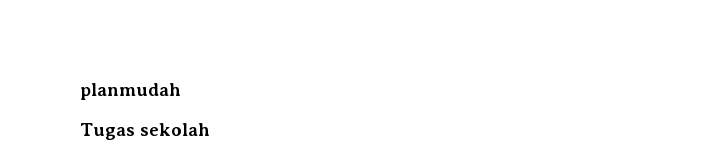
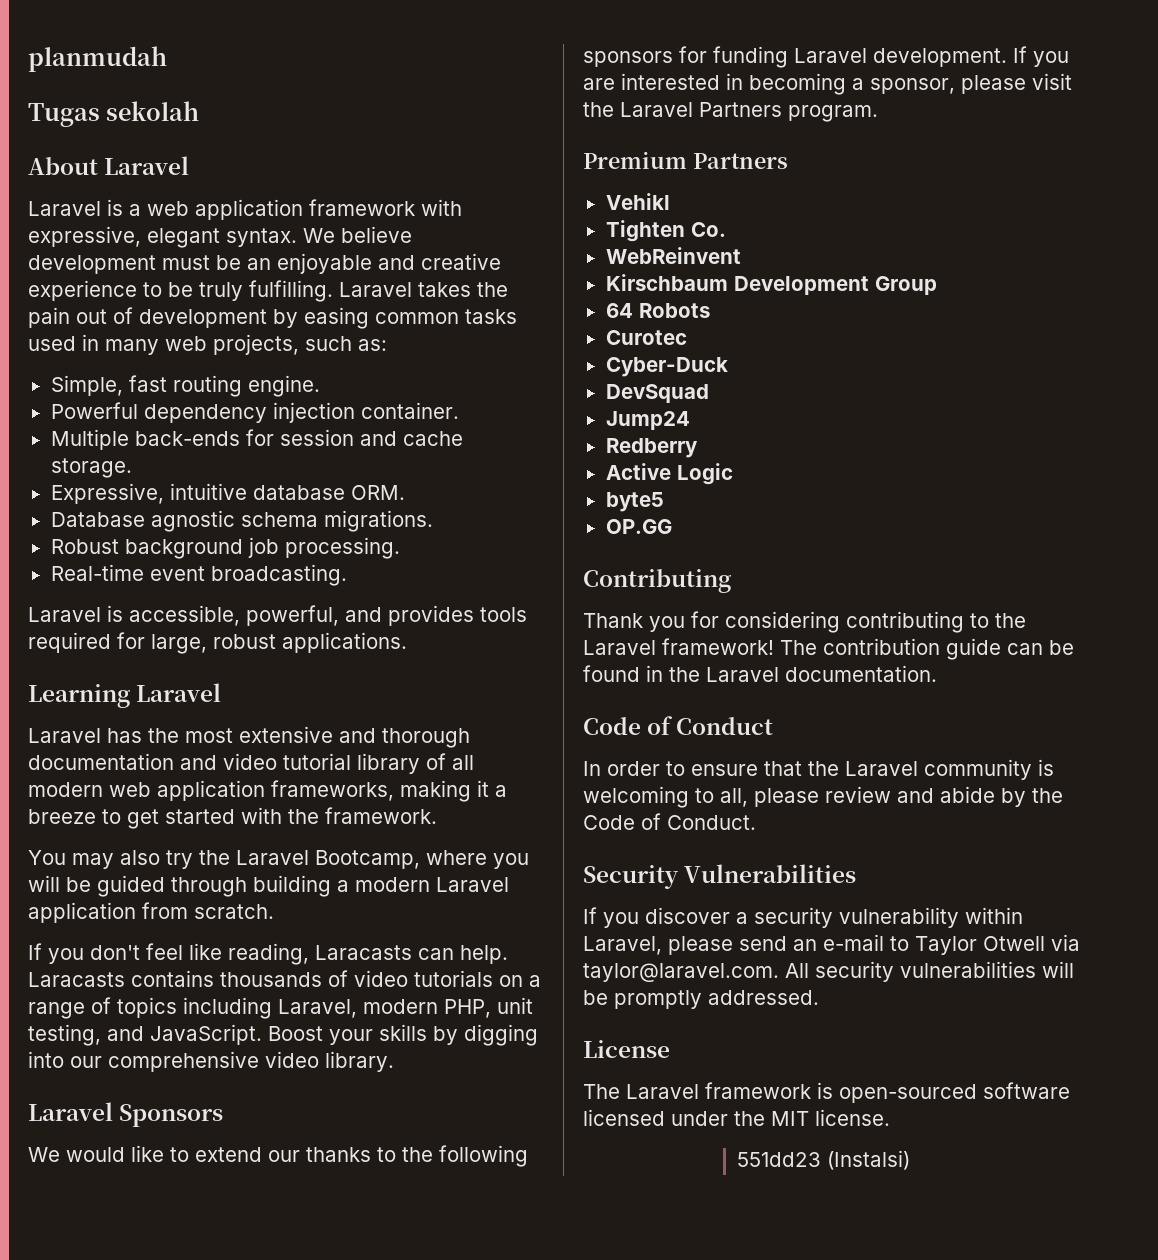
+ About Laravel
+ Laravel is a web application framework with expressive, elegant syntax. We believe development must be an enjoyable and creative experience to be truly fulfilling. Laravel takes the pain out of development by easing common tasks used in many web projects, such as:
+ Simple, fast routing engine.
+ Powerful dependency injection container.
+ Multiple back-ends for session and cache storage.
+ Expressive, intuitive database ORM.
+ Database agnostic schema migrations.
+ Robust background job processing.
+ Real-time event broadcasting.
+ Laravel is accessible, powerful, and provides tools required for large, robust applications.
+ Learning Laravel
+ Laravel has the most extensive and thorough documentation and video tutorial library of all modern web application frameworks, making it a breeze to get started with the framework.
+ You may also try the Laravel Bootcamp, where you will be guided through building a modern Laravel application from scratch.
+ If you don't feel like reading, Laracasts can help. Laracasts contains thousands of video tutorials on a range of topics including Laravel, modern PHP, unit testing, and JavaScript. Boost your skills by digging into our comprehensive video library.
+ Laravel Sponsors
+ We would like to extend our thanks to the following sponsors for funding Laravel development. If you are interested in becoming a sponsor, please visit the Laravel Partners program.
+ Premium Partners
+ Vehikl
+ Tighten Co.
+ WebReinvent
+ Kirschbaum Development Group
+ 64 Robots
+ Curotec
+ Cyber-Duck
+ DevSquad
+ Jump24
+ Redberry
+ Active Logic
+ byte5
+ OP.GG
+ Contributing
+ Thank you for considering contributing to the Laravel framework! The contribution guide can be found in the Laravel documentation.
+ Code of Conduct
+ In order to ensure that the Laravel community is welcoming to all, please review and abide by the Code of Conduct.
+ Security Vulnerabilities
+ If you discover a security vulnerability within Laravel, please send an e-mail to Taylor Otwell via taylor@laravel.com. All security vulnerabilities will be promptly addressed.
+ License
+ The Laravel framework is open-sourced software licensed under the MIT license.
+ 551dd23 (Instalsi)

